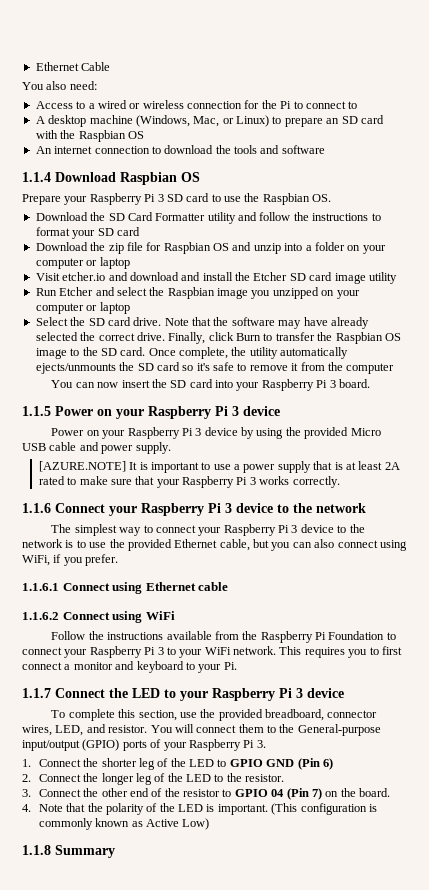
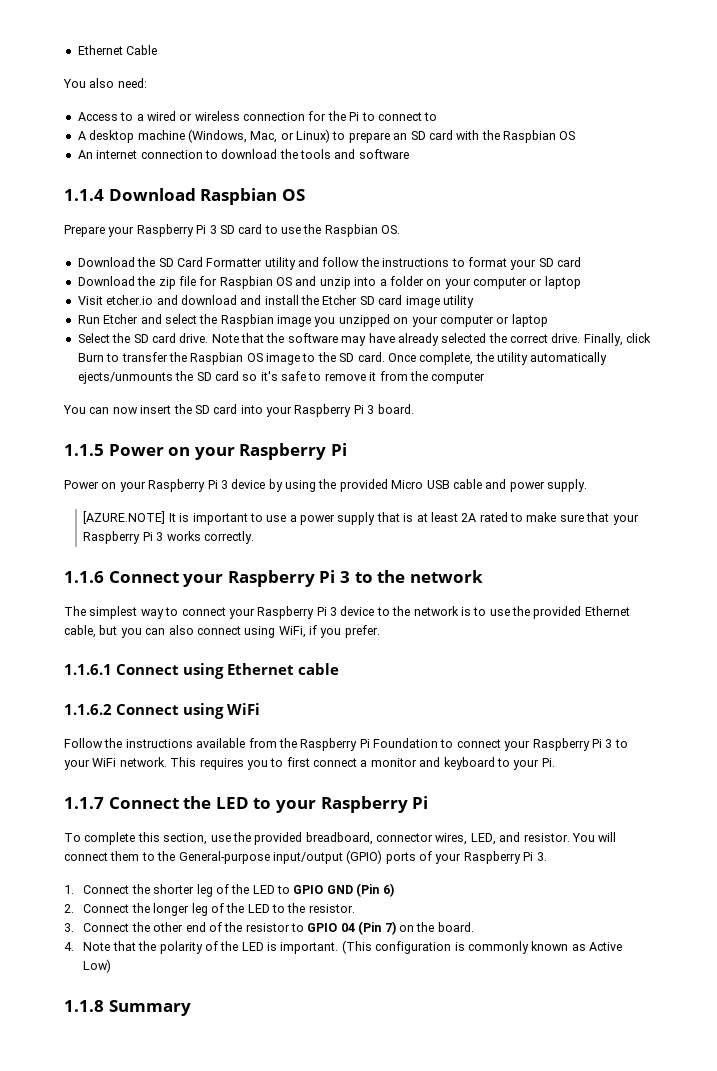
- 1.1.5 Power on your Raspberry Pi 3 device
+ 1.1.5 Power on your Raspberry Pi
- 1.1.6 Connect your Raspberry Pi 3 device to the network
+ 1.1.6 Connect your Raspberry Pi 3 to the network
- 1.1.7 Connect the LED to your Raspberry Pi 3 device
+ 1.1.7 Connect the LED to your Raspberry Pi

